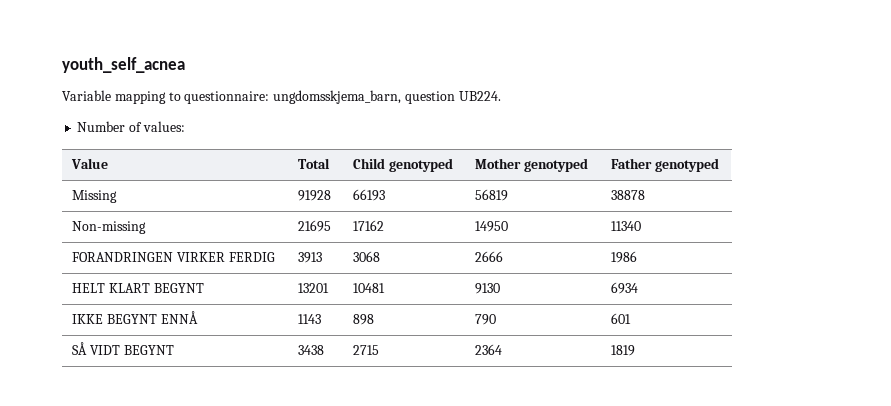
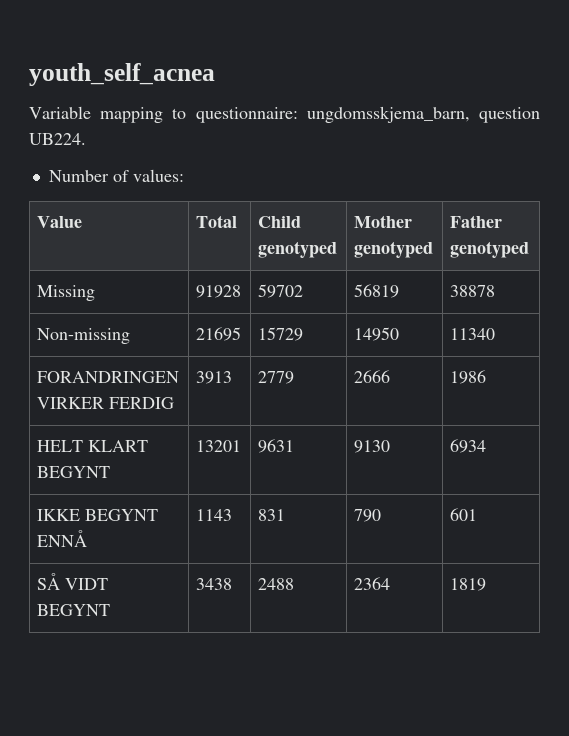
- Missing | 91928 | 66193 | 56819 | 38878
+ Missing | 91928 | 59702 | 56819 | 38878
- Non-missing | 21695 | 17162 | 14950 | 11340
+ Non-missing | 21695 | 15729 | 14950 | 11340
- FORANDRINGEN VIRKER FERDIG | 3913 | 3068 | 2666 | 1986
+ FORANDRINGEN VIRKER FERDIG | 3913 | 2779 | 2666 | 1986
- HELT KLART BEGYNT | 13201 | 10481 | 9130 | 6934
+ HELT KLART BEGYNT | 13201 | 9631 | 9130 | 6934
- IKKE BEGYNT ENNÅ | 1143 | 898 | 790 | 601
+ IKKE BEGYNT ENNÅ | 1143 | 831 | 790 | 601
- SÅ VIDT BEGYNT | 3438 | 2715 | 2364 | 1819
+ SÅ VIDT BEGYNT | 3438 | 2488 | 2364 | 1819

